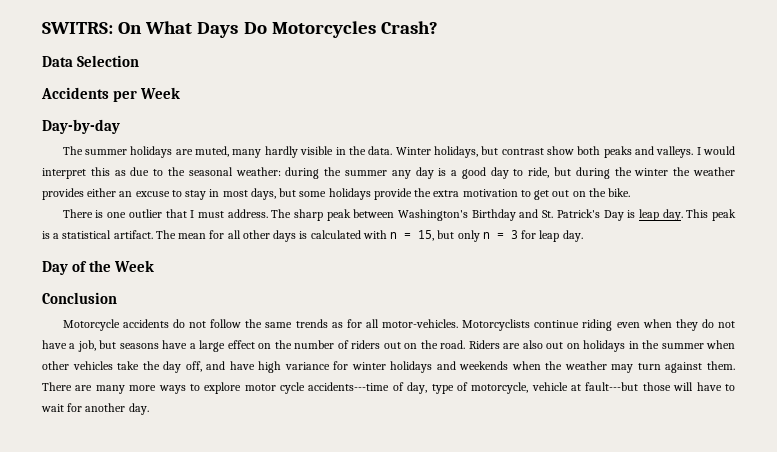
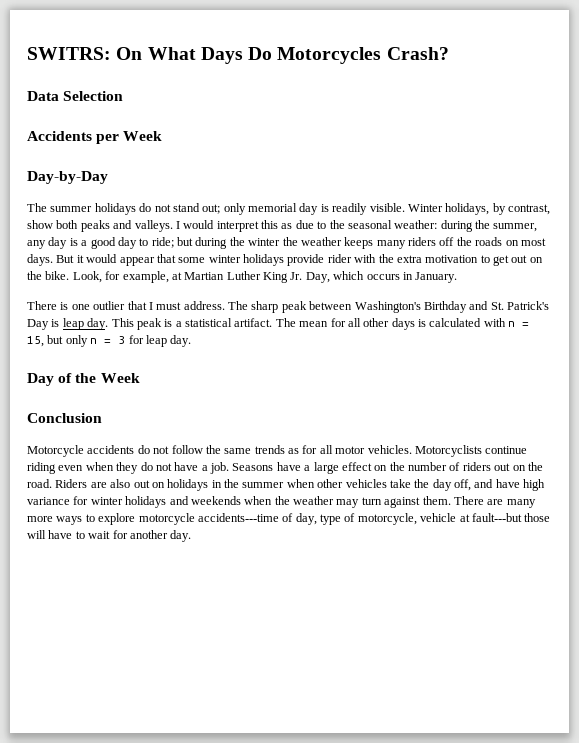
- Day-by-day
+ Day-by-Day
- The summer holidays are muted, many hardly visible in the data. Winter holidays, but contrast show both peaks and valleys.
+ The summer holidays do not stand out; only memorial day is readily visible. Winter holidays, by contrast, show both peaks and valleys.
- I would interpret this as due to the seasonal weather: during the summer any day is a good day to ride, but during the winter the weather provides either an excuse to stay in most days, but some holidays provide the extra motivation to get out on the bike.
+ I would interpret this as due to the seasonal weather: during the summer, any day is a good day to ride; but during the winter the weather keeps many riders off the roads on most days. But it would appear that some winter holidays provide rider with the extra motivation to get out on the bike. Look, for example, at Martian Luther King Jr. Day, which occurs in January.
- Motorcycle accidents do not follow the same trends as for all motor-vehicles.
+ Motorcycle accidents do not follow the same trends as for all motor vehicles.
- Motorcyclists continue riding even when they do not have a job, but seasons have a large effect on the number of riders out on the road.
+ Motorcyclists continue riding even when they do not have a job. Seasons have a large effect on the number of riders out on the road.
- There are many more ways to explore motor cycle accidents---time of day, type of motorcycle, vehicle at fault---but those will have to wait for another day.
+ There are many more ways to explore motorcycle accidents---time of day, type of motorcycle, vehicle at fault---but those will have to wait for another day.

